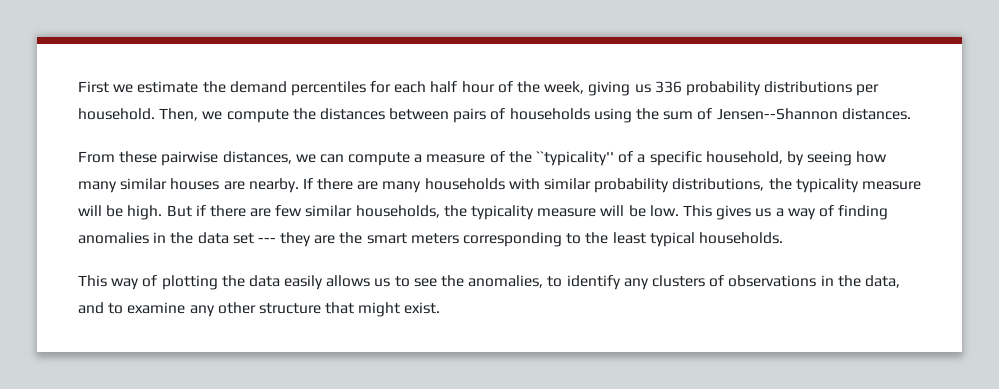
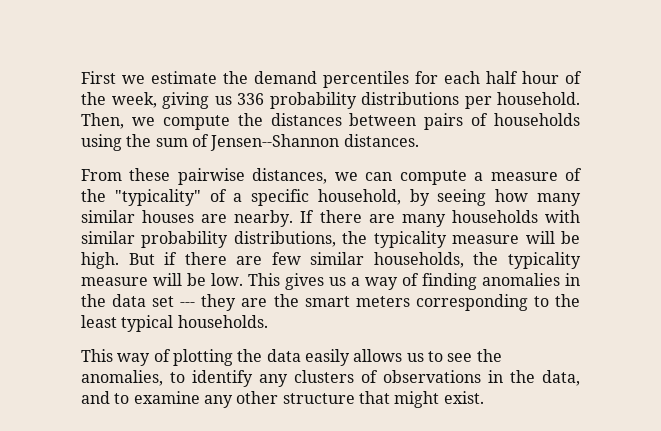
- From these pairwise distances, we can compute a measure of the ``typicality'' of a specific household, by seeing how many similar houses are nearby.
+ From these pairwise distances, we can compute a measure of the "typicality" of a specific household, by seeing how many similar houses are nearby.

